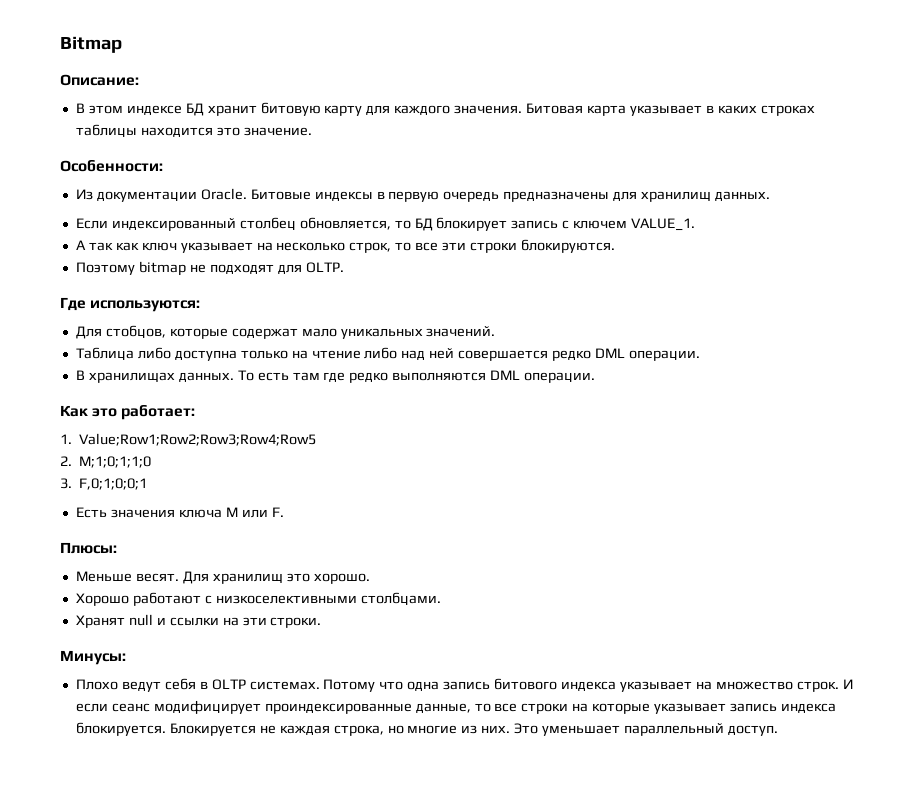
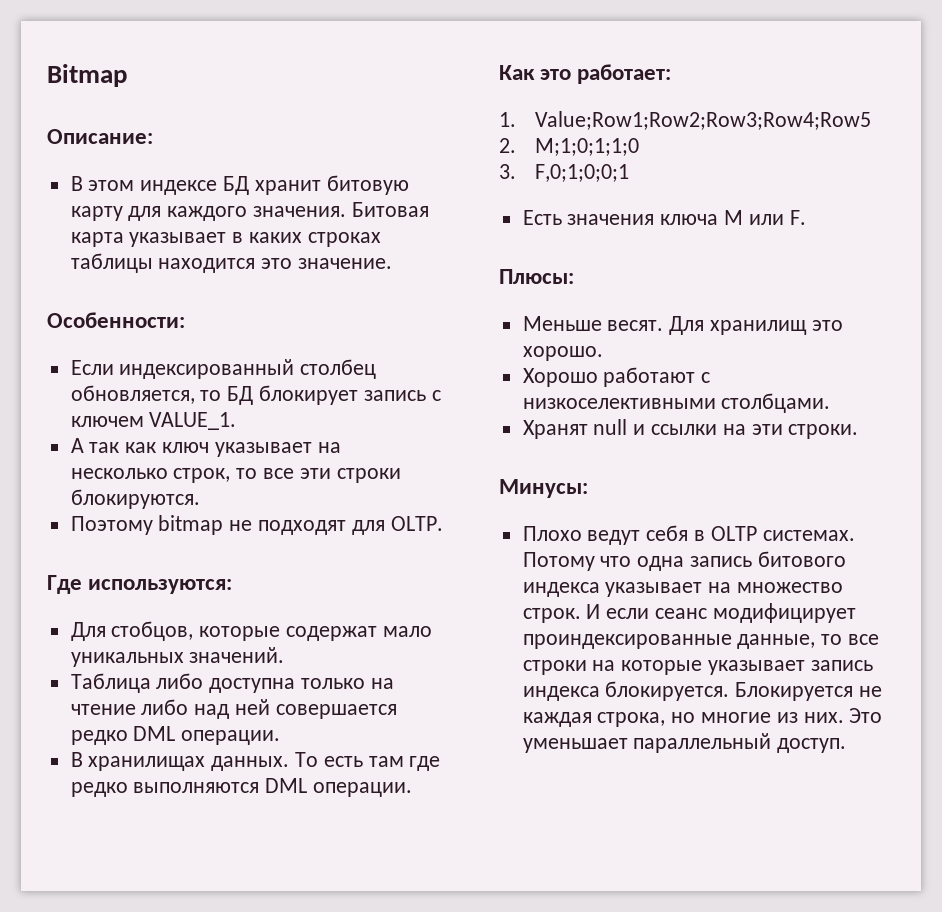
- Из документации Oracle. Битовые индексы в первую очередь предназначены для хранилищ данных.

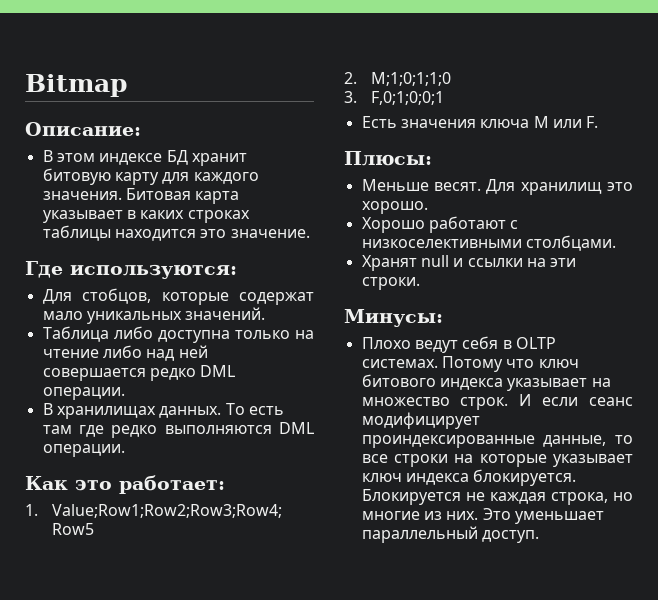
- Особенности:
- Если индексированный столбец обновляется, то БД блокирует запись с ключем VALUE_1.
- А так как ключ указывает на несколько строк, то все эти строки блокируются.
- Поэтому bitmap не подходят для OLTP.
- Потому что одна запись битового индекса указывает на множество строк.
+ Потому что ключ битового индекса указывает на множество строк.
- И если сеанс модифицирует проиндексированные данные, то все строки на которые указывает запись индекса блокируется.
+ И если сеанс модифицирует проиндексированные данные, то все строки на которые указывает ключ индекса блокируется.

